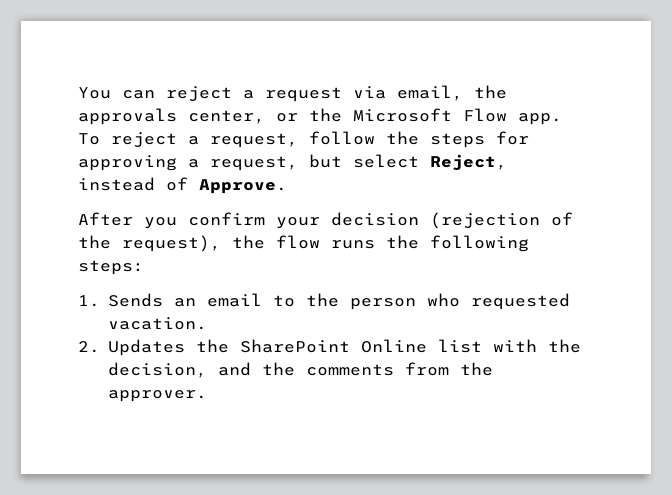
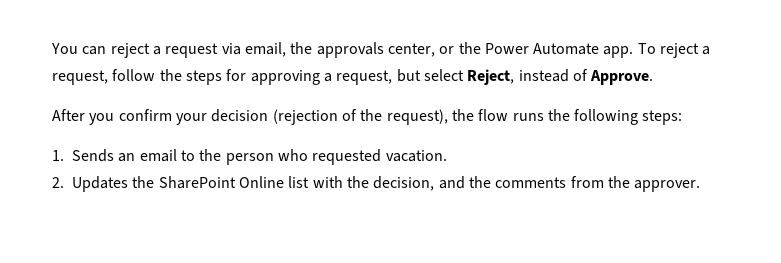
- You can reject a request via email, the approvals center, or the Microsoft Flow app.
+ You can reject a request via email, the approvals center, or the Power Automate app.

